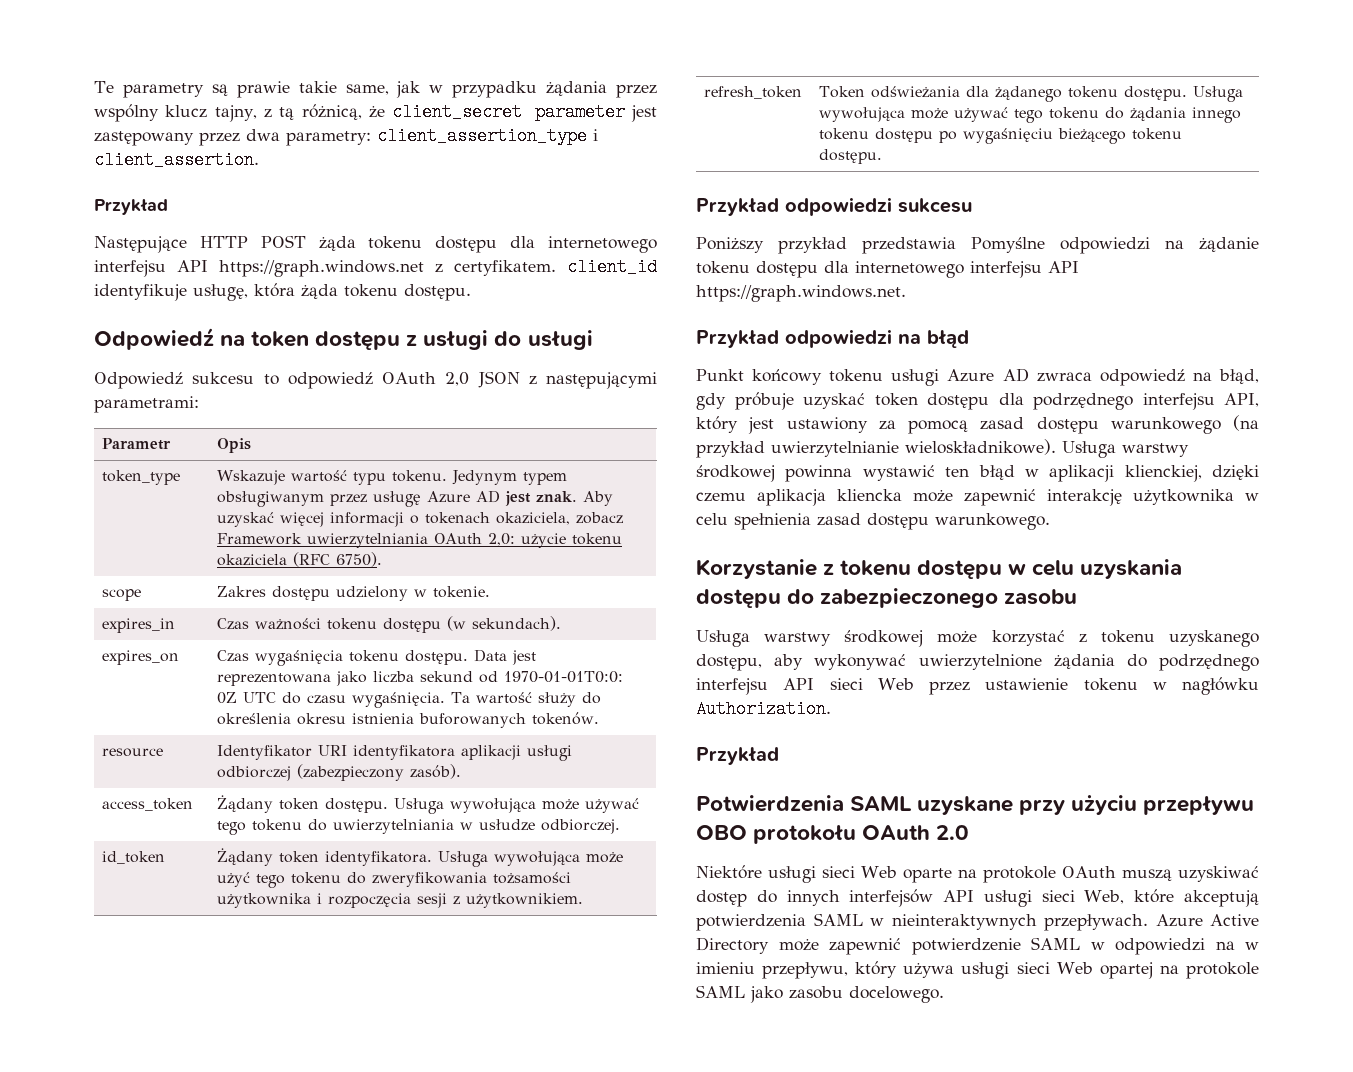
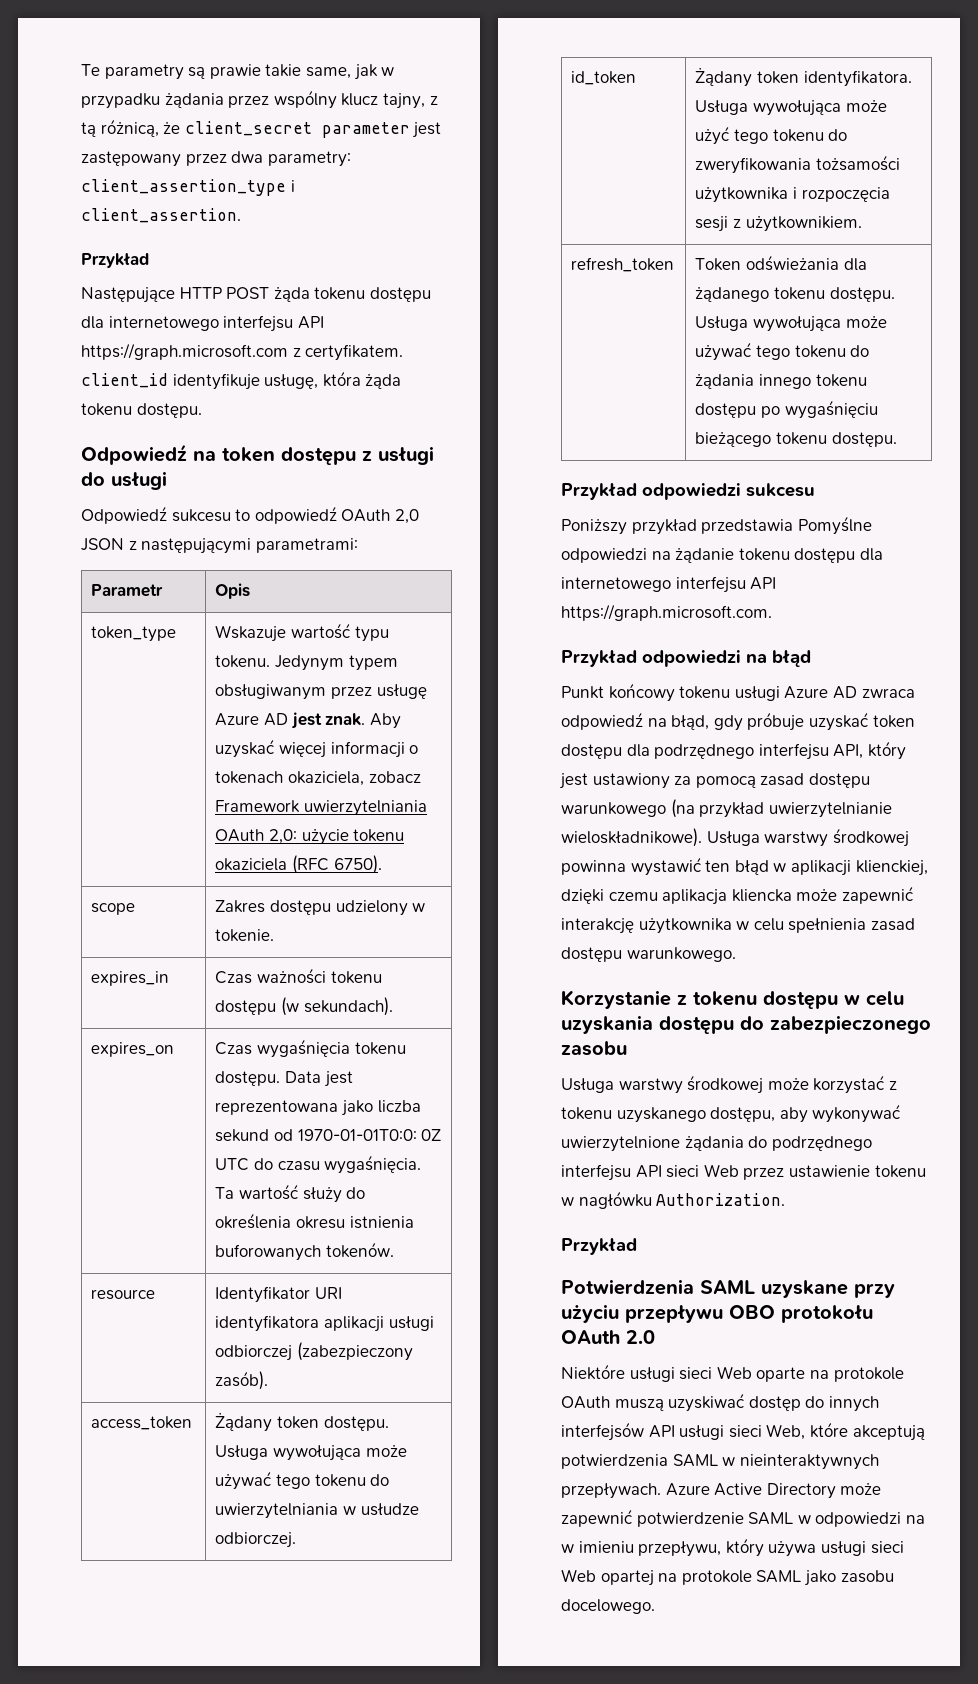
- Następujące HTTP POST żąda tokenu dostępu dla internetowego interfejsu API https://graph.windows.net z certyfikatem. client_id identyfikuje usługę, która żąda tokenu dostępu.
+ Następujące HTTP POST żąda tokenu dostępu dla internetowego interfejsu API https://graph.microsoft.com z certyfikatem. client_id identyfikuje usługę, która żąda tokenu dostępu.
- Poniższy przykład przedstawia Pomyślne odpowiedzi na żądanie tokenu dostępu dla internetowego interfejsu API https://graph.windows.net.
+ Poniższy przykład przedstawia Pomyślne odpowiedzi na żądanie tokenu dostępu dla internetowego interfejsu API https://graph.microsoft.com.

